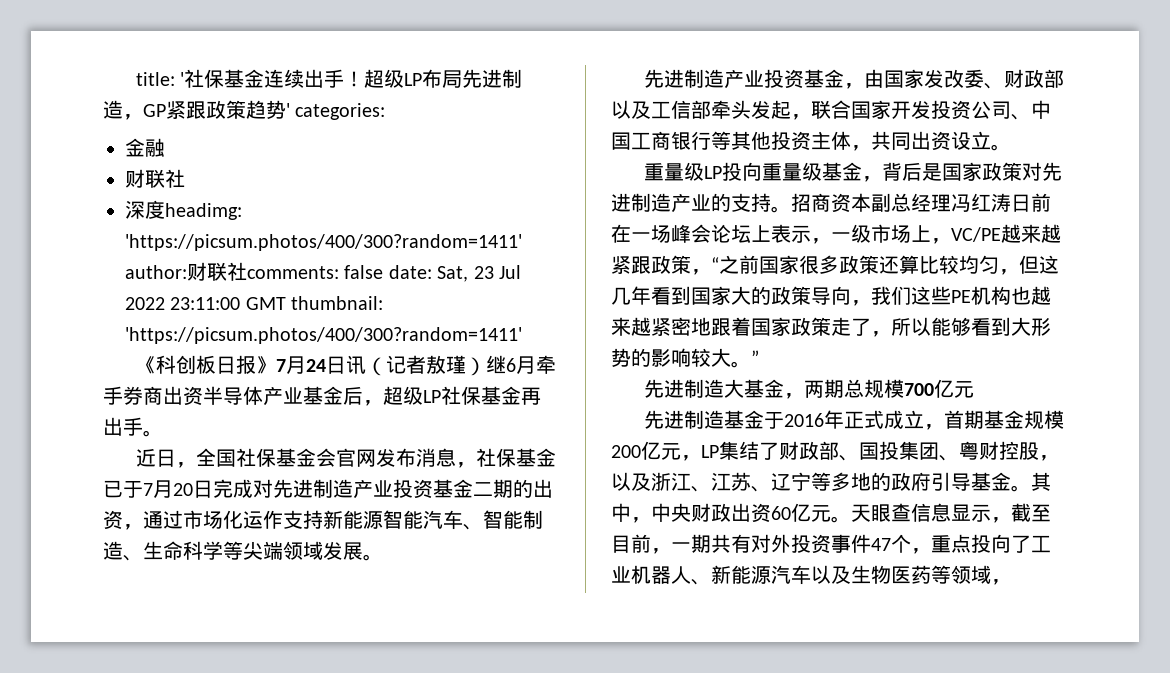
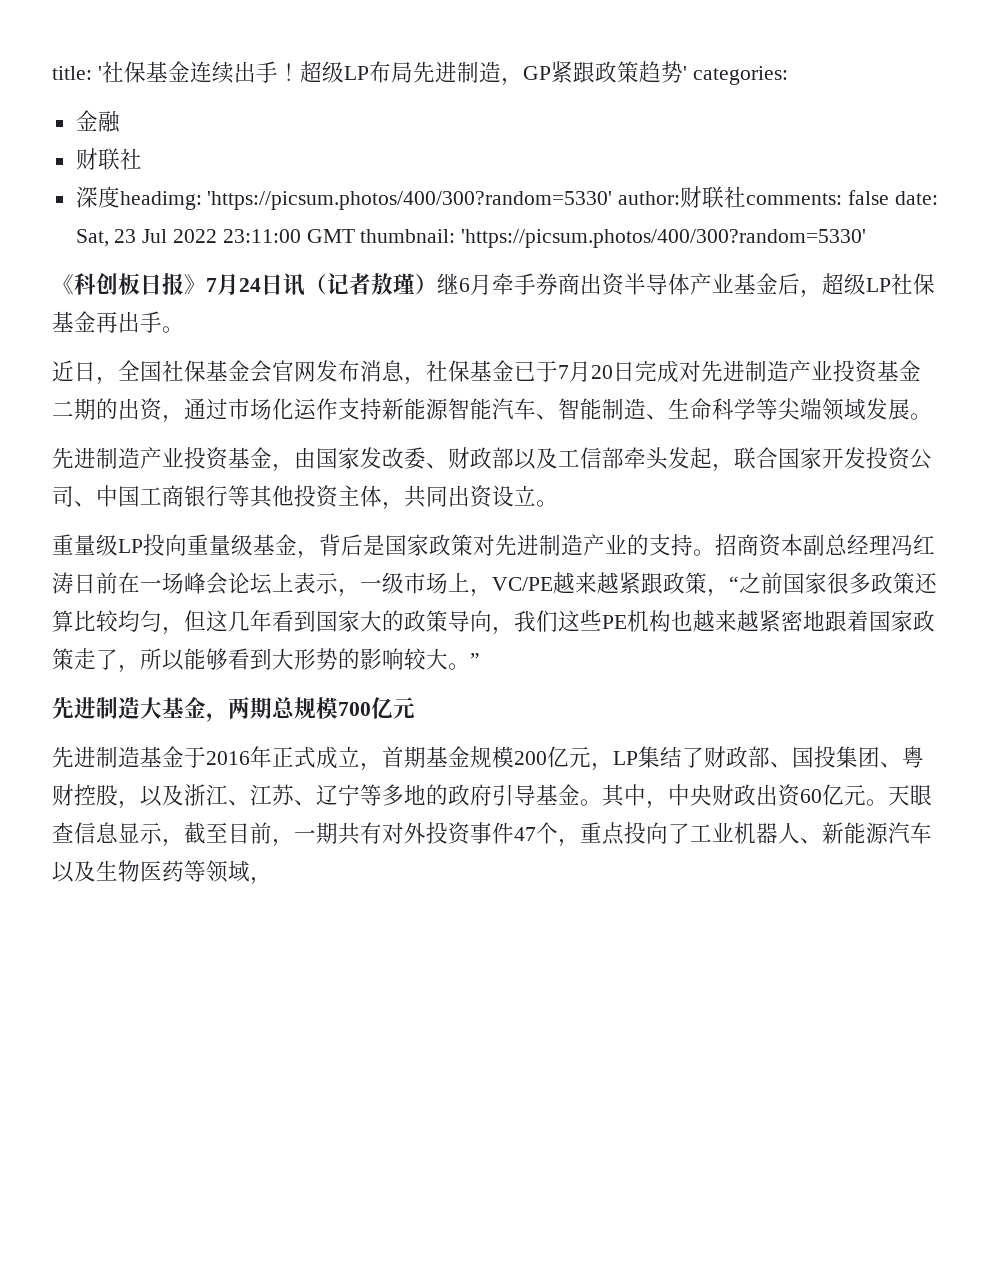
- 深度headimg: 'https://picsum.photos/400/300?random=1411' author:财联社comments: false date: Sat, 23 Jul 2022 23:11:00 GMT thumbnail: 'https://picsum.photos/400/300?random=1411'
+ 深度headimg: 'https://picsum.photos/400/300?random=5330' author:财联社comments: false date: Sat, 23 Jul 2022 23:11:00 GMT thumbnail: 'https://picsum.photos/400/300?random=5330'

